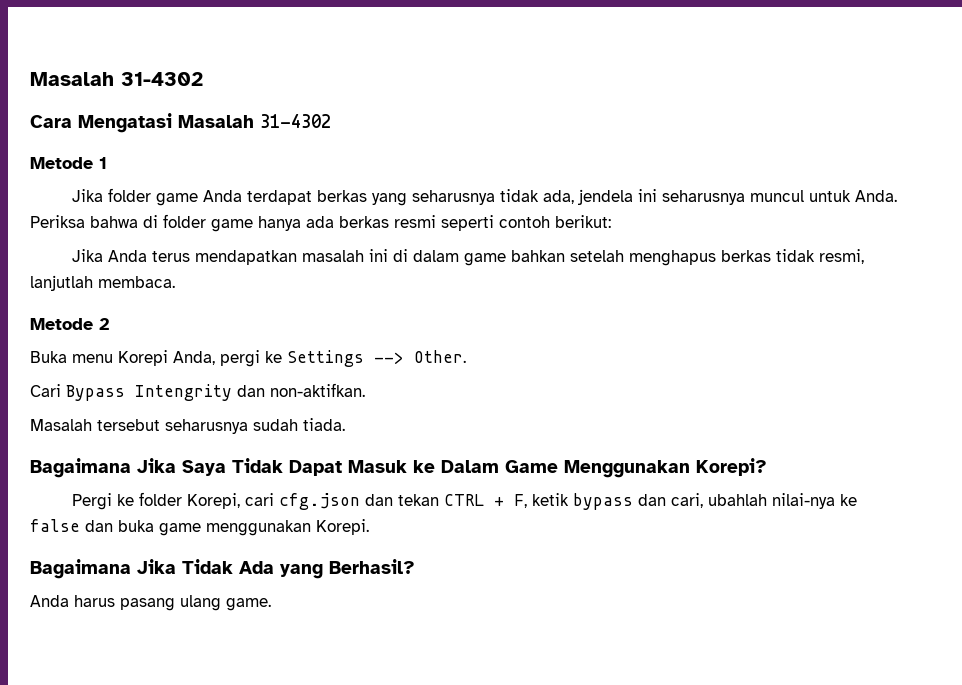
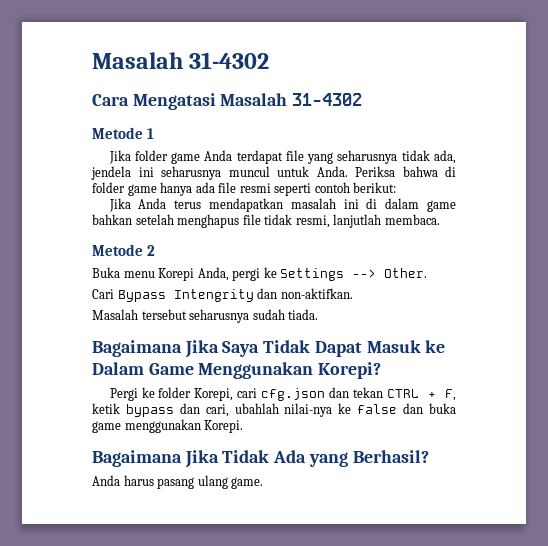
- Jika folder game Anda terdapat berkas yang seharusnya tidak ada, jendela ini seharusnya muncul untuk Anda.
+ Jika folder game Anda terdapat file yang seharusnya tidak ada, jendela ini seharusnya muncul untuk Anda.
- Periksa bahwa di folder game hanya ada berkas resmi seperti contoh berikut:
+ Periksa bahwa di folder game hanya ada file resmi seperti contoh berikut:
- Jika Anda terus mendapatkan masalah ini di dalam game bahkan setelah menghapus berkas tidak resmi, lanjutlah membaca.
+ Jika Anda terus mendapatkan masalah ini di dalam game bahkan setelah menghapus file tidak resmi, lanjutlah membaca.

